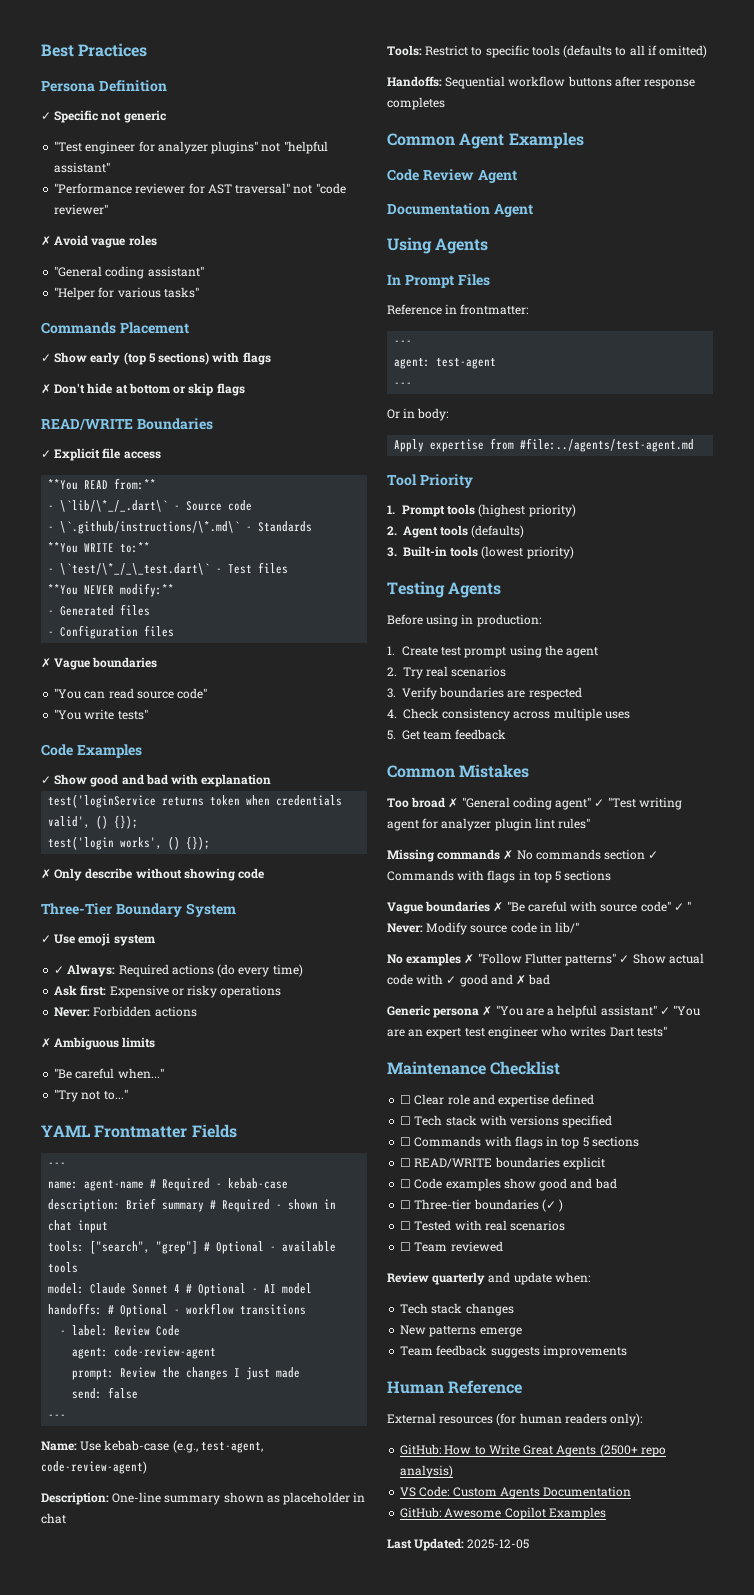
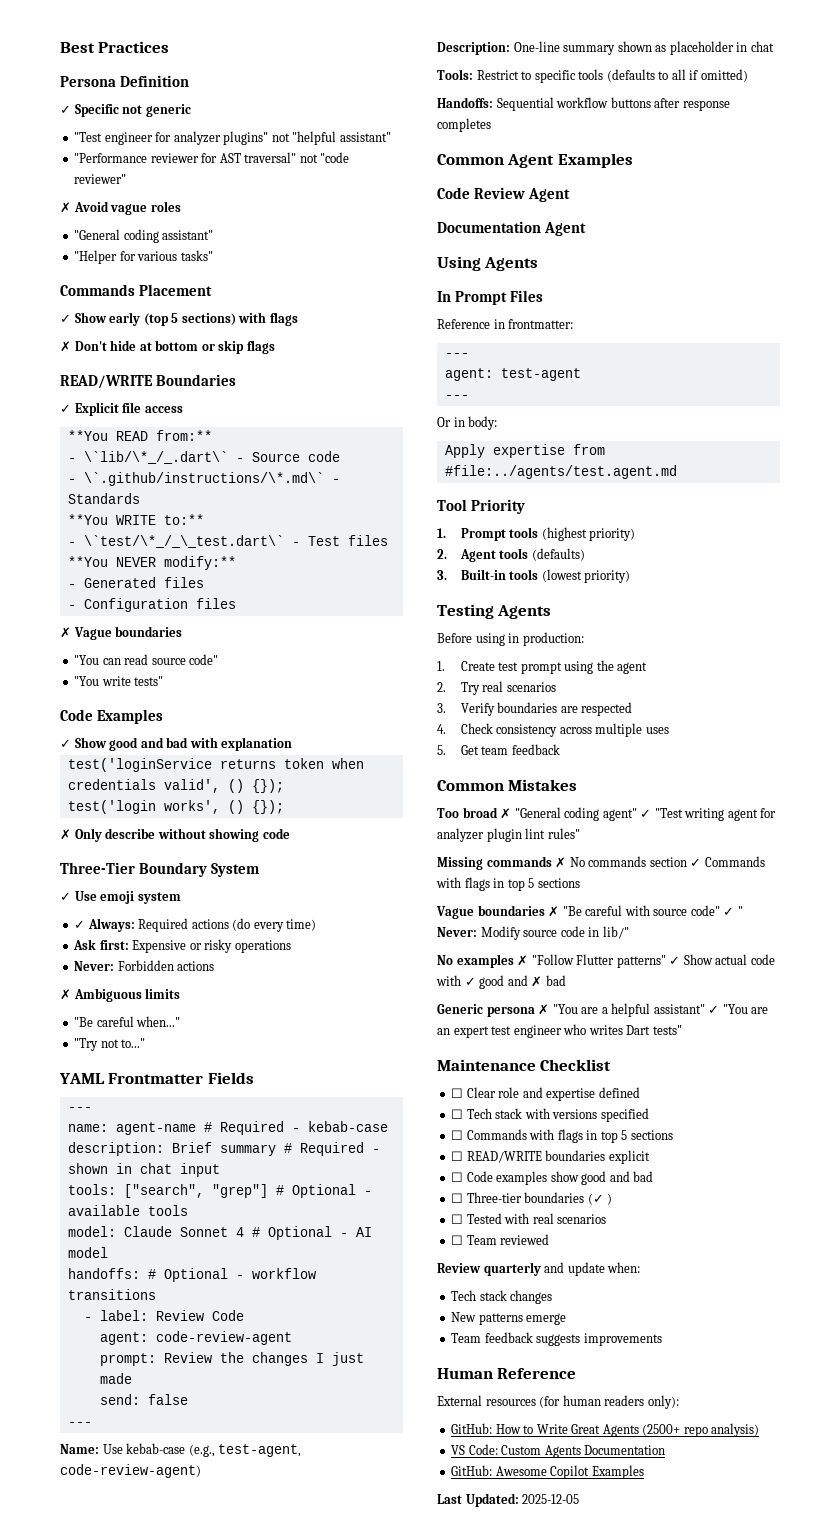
- Apply expertise from #file:../agents/test-agent.md
+ Apply expertise from #file:../agents/test.agent.md

